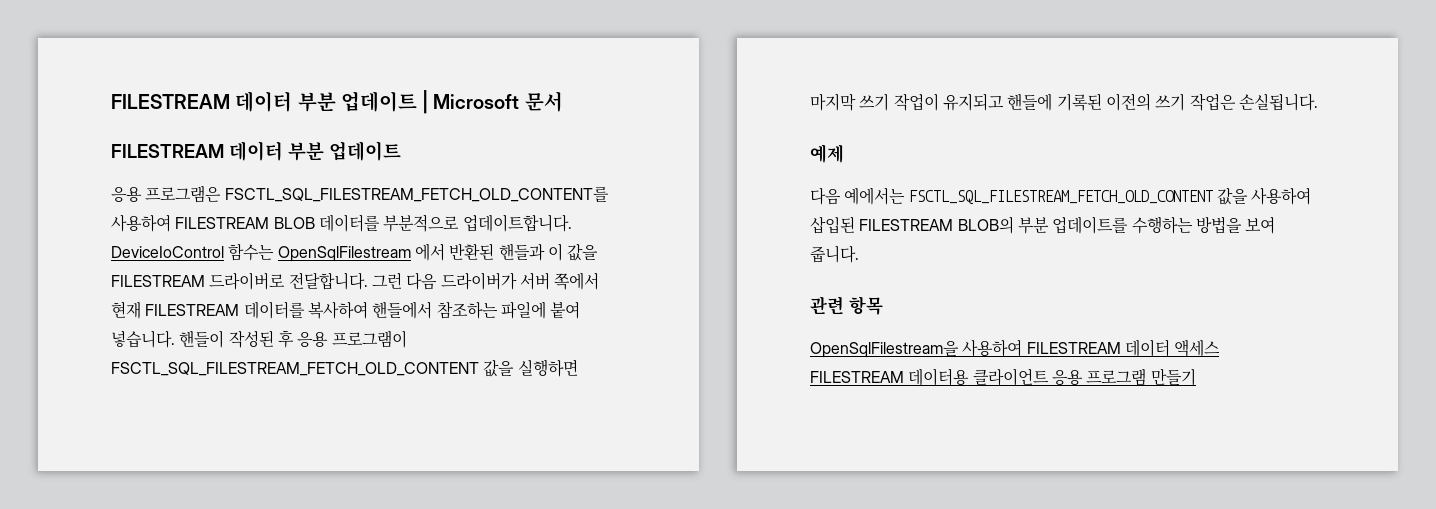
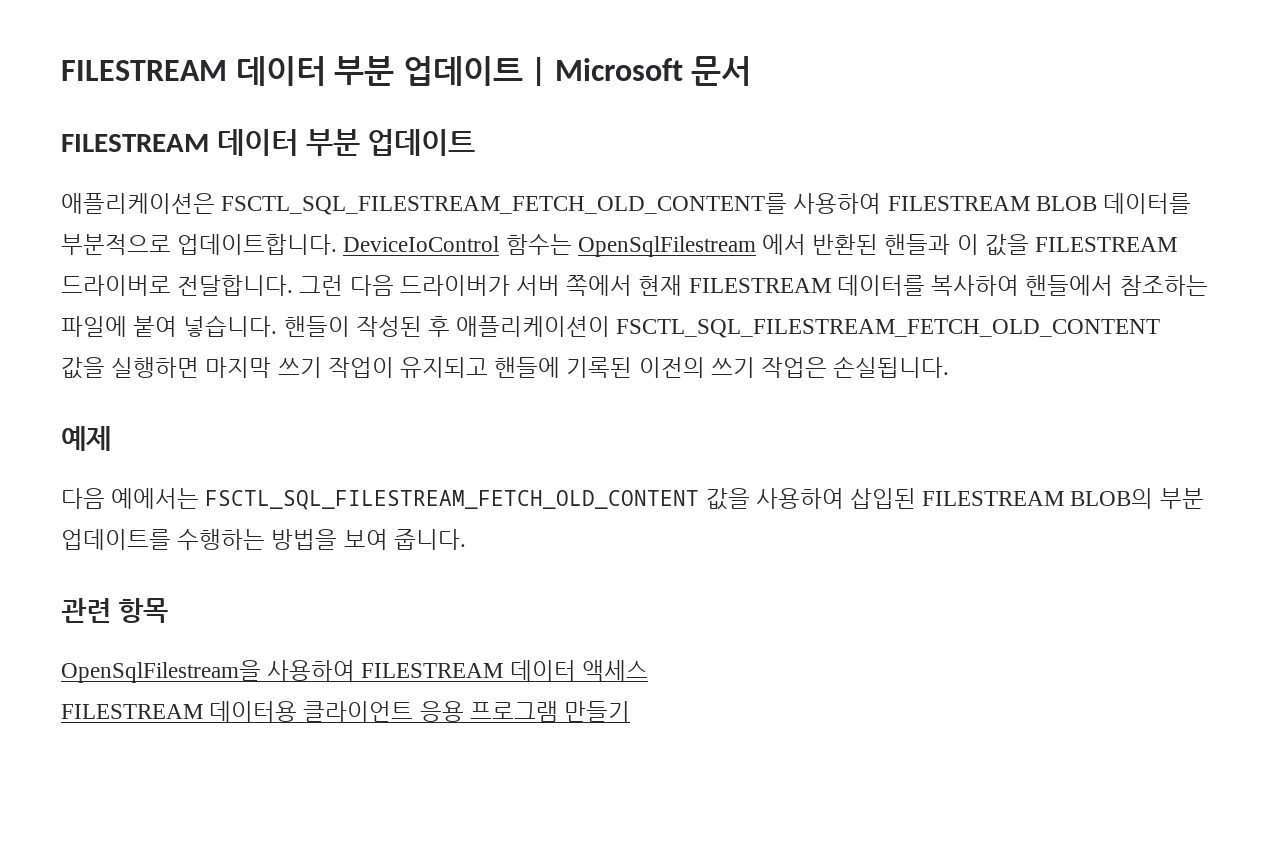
- 응용 프로그램은 FSCTL_SQL_FILESTREAM_FETCH_OLD_CONTENT를 사용하여 FILESTREAM BLOB 데이터를 부분적으로 업데이트합니다.
+ 애플리케이션은 FSCTL_SQL_FILESTREAM_FETCH_OLD_CONTENT를 사용하여 FILESTREAM BLOB 데이터를 부분적으로 업데이트합니다.
- 핸들이 작성된 후 응용 프로그램이 FSCTL_SQL_FILESTREAM_FETCH_OLD_CONTENT 값을 실행하면 마지막 쓰기 작업이 유지되고 핸들에 기록된 이전의 쓰기 작업은 손실됩니다.
+ 핸들이 작성된 후 애플리케이션이 FSCTL_SQL_FILESTREAM_FETCH_OLD_CONTENT 값을 실행하면 마지막 쓰기 작업이 유지되고 핸들에 기록된 이전의 쓰기 작업은 손실됩니다.

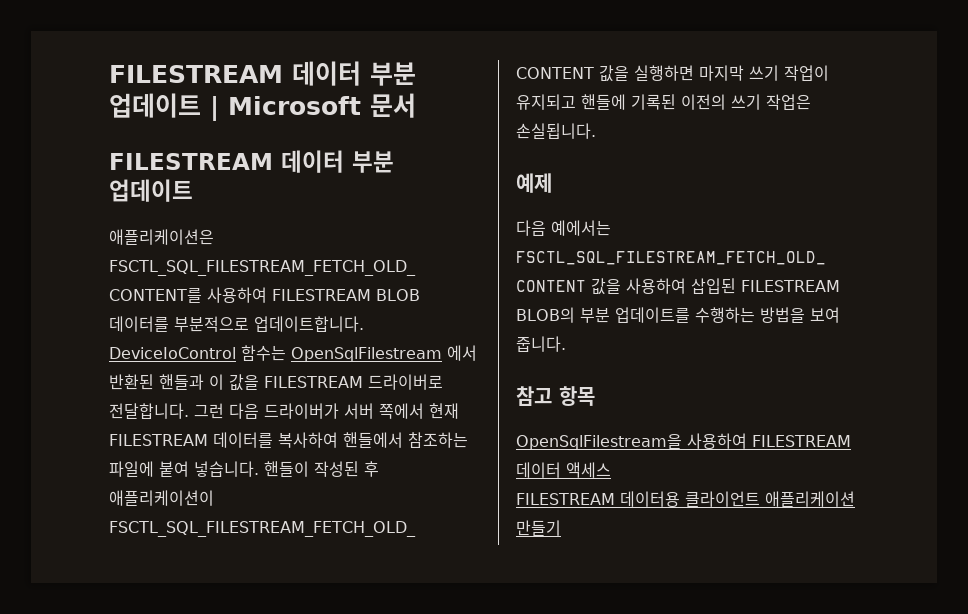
- 관련 항목
+ 참고 항목
- FILESTREAM 데이터용 클라이언트 응용 프로그램 만들기
+ FILESTREAM 데이터용 클라이언트 애플리케이션 만들기

